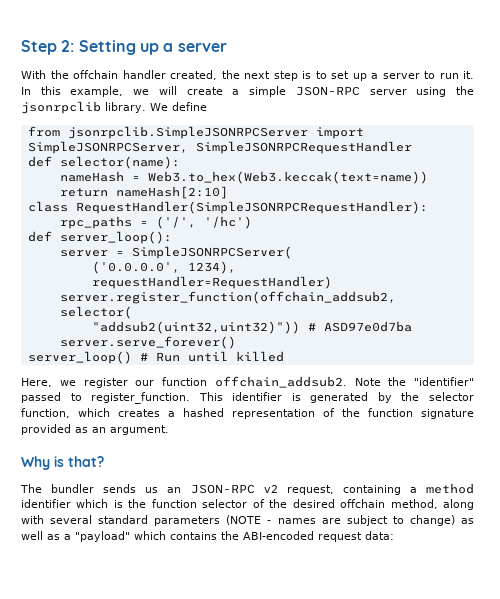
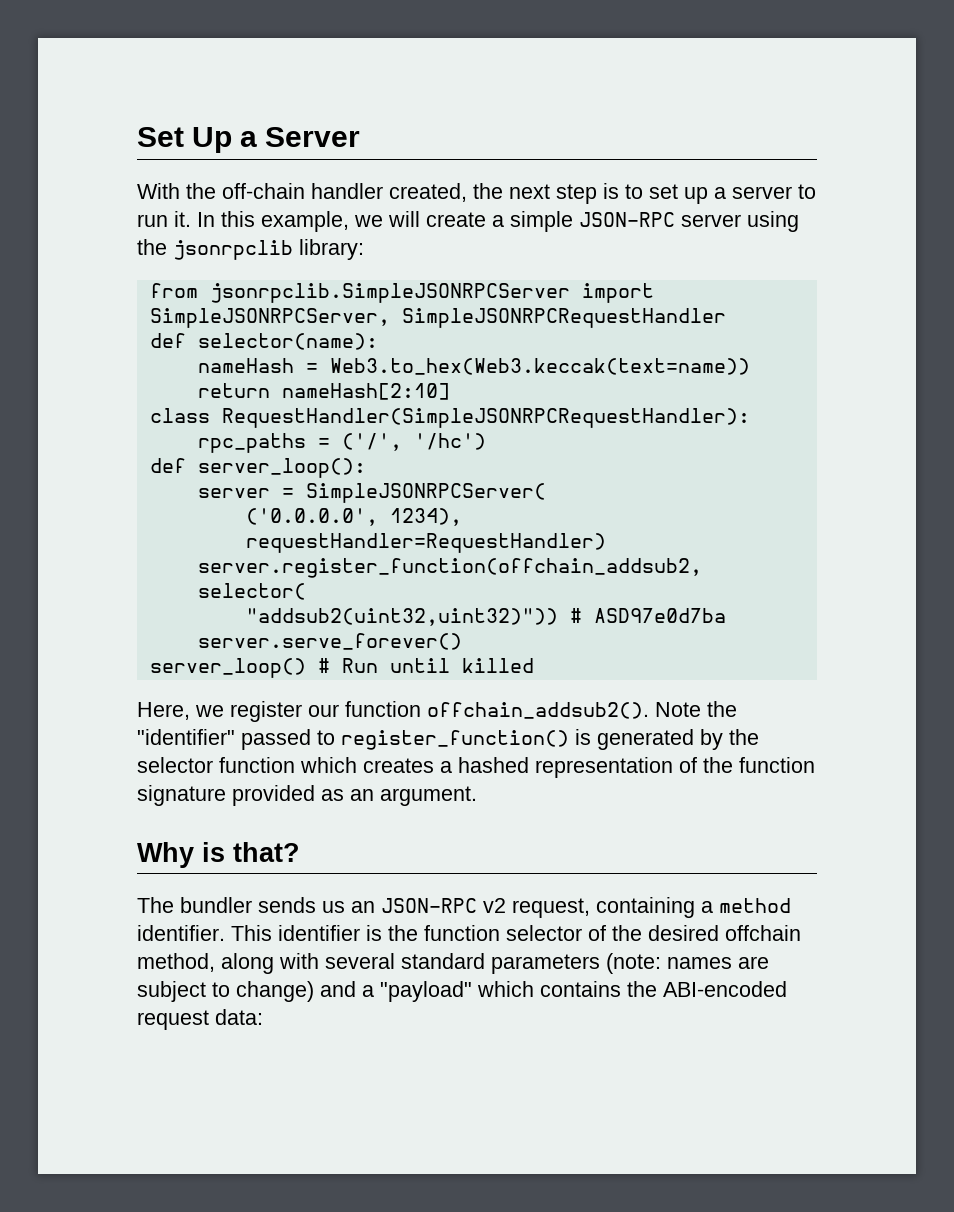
- Step 2: Setting up a server
+ Set Up a Server
- With the offchain handler created, the next step is to set up a server to run it.
+ With the off-chain handler created, the next step is to set up a server to run it.
- In this example, we will create a simple JSON-RPC server using the jsonrpclib library. We define
+ In this example, we will create a simple JSON-RPC server using the jsonrpclib library:
- Here, we register our function offchain_addsub2.
+ Here, we register our function offchain_addsub2().
- Note the "identifier" passed to register_function. This identifier is generated by the selector function, which creates a hashed representation of the function signature provided as an argument.
+ Note the "identifier" passed to register_function() is generated by the selector function which creates a hashed representation of the function signature provided as an argument.
- The bundler sends us an JSON-RPC v2 request, containing a method identifier which is the function selector of the desired offchain method, along with several standard parameters (NOTE - names are subject to change) as well as a "payload" which contains the ABI-encoded request data:
+ The bundler sends us an JSON-RPC v2 request, containing a method identifier. This identifier is the function selector of the desired offchain method, along with several standard parameters (note: names are subject to change) and a "payload" which contains the ABI-encoded request data:

